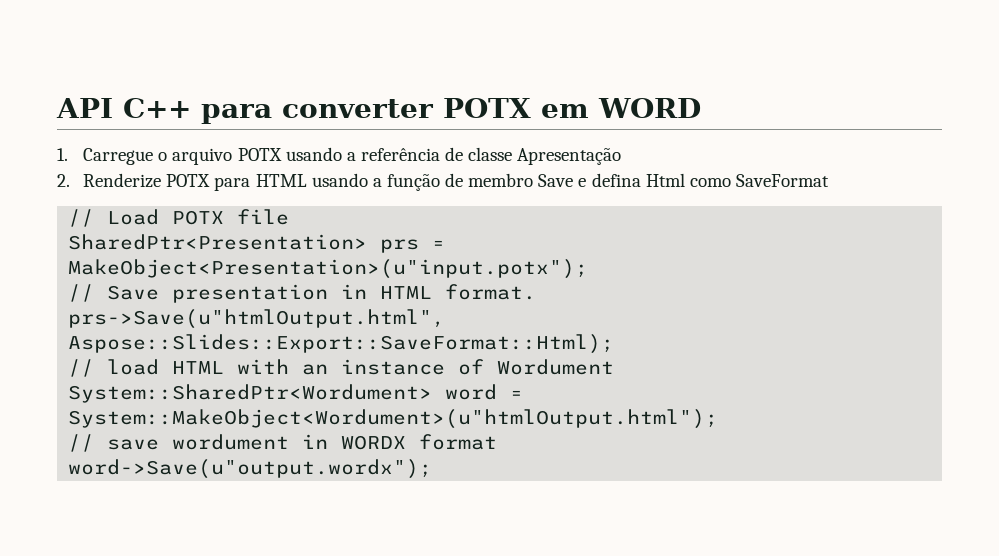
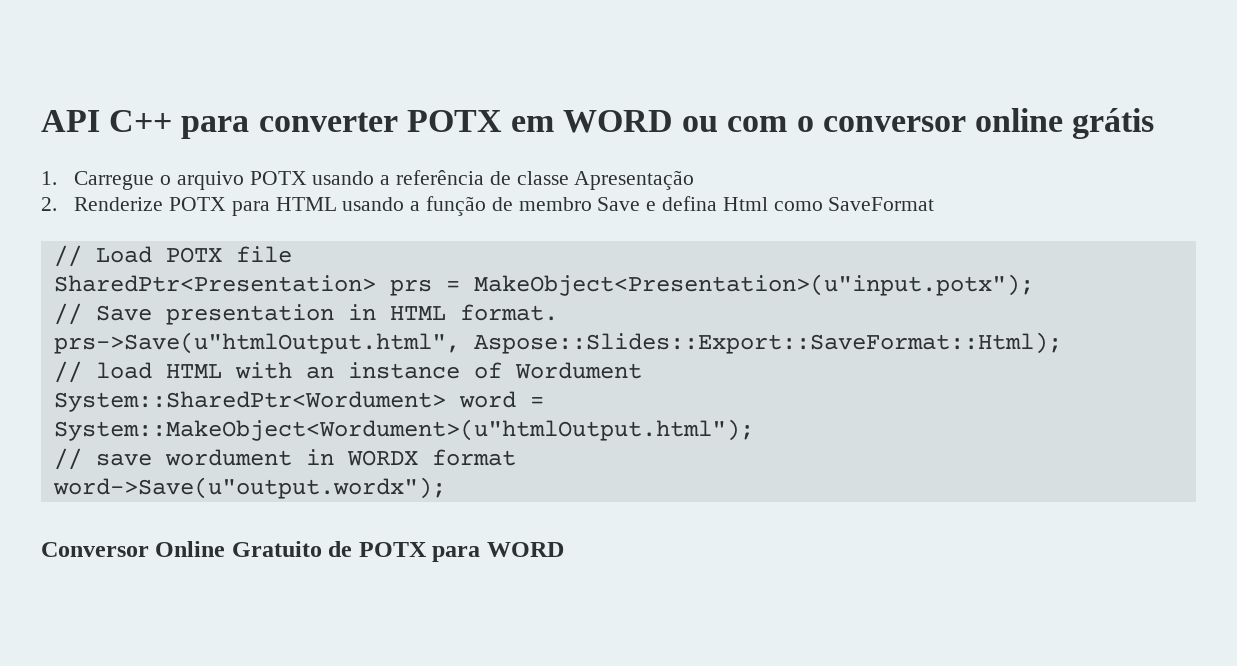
- API C++ para converter POTX em WORD
+ API C++ para converter POTX em WORD ou com o conversor online grátis
+ Conversor Online Gratuito de POTX para WORD

